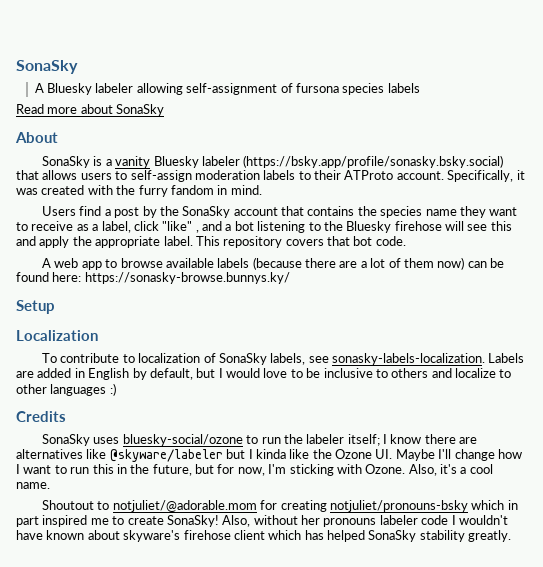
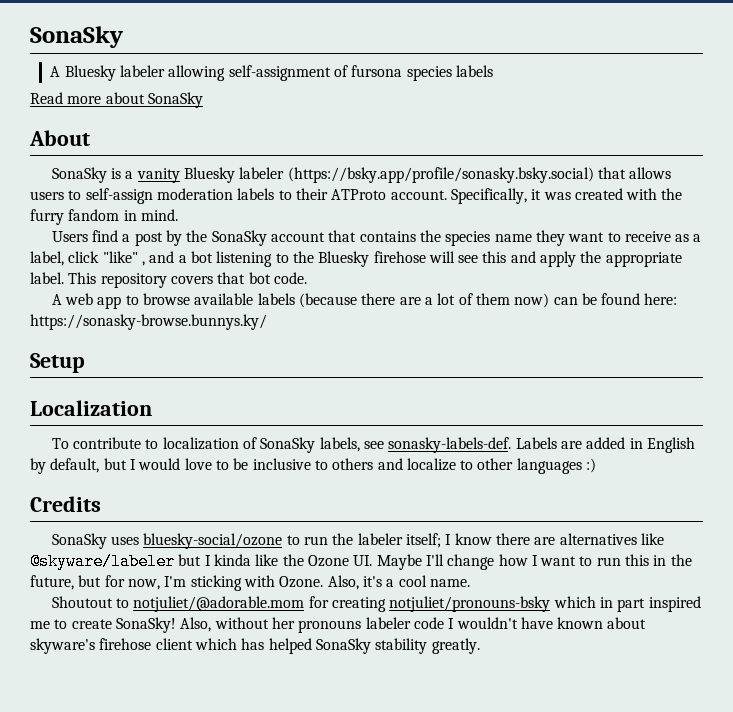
- To contribute to localization of SonaSky labels, see sonasky-labels-localization.
+ To contribute to localization of SonaSky labels, see sonasky-labels-def.

